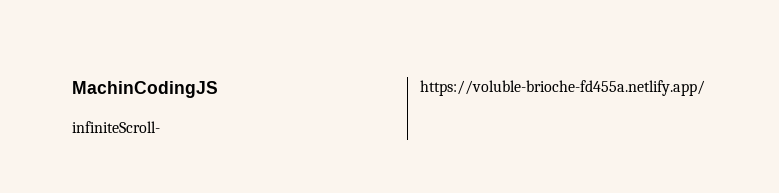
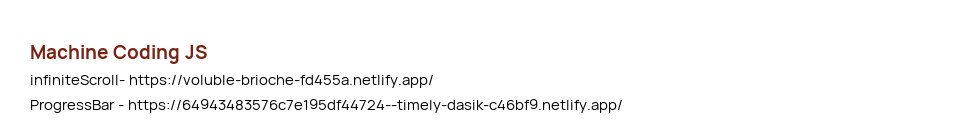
- MachinCodingJS
+ Machine Coding JS
+ ProgressBar - https://64943483576c7e195df44724--timely-dasik-c46bf9.netlify.app/

